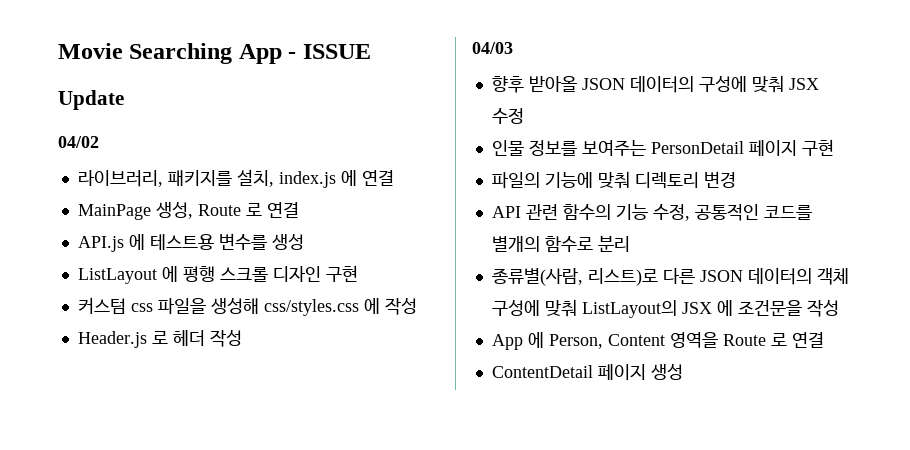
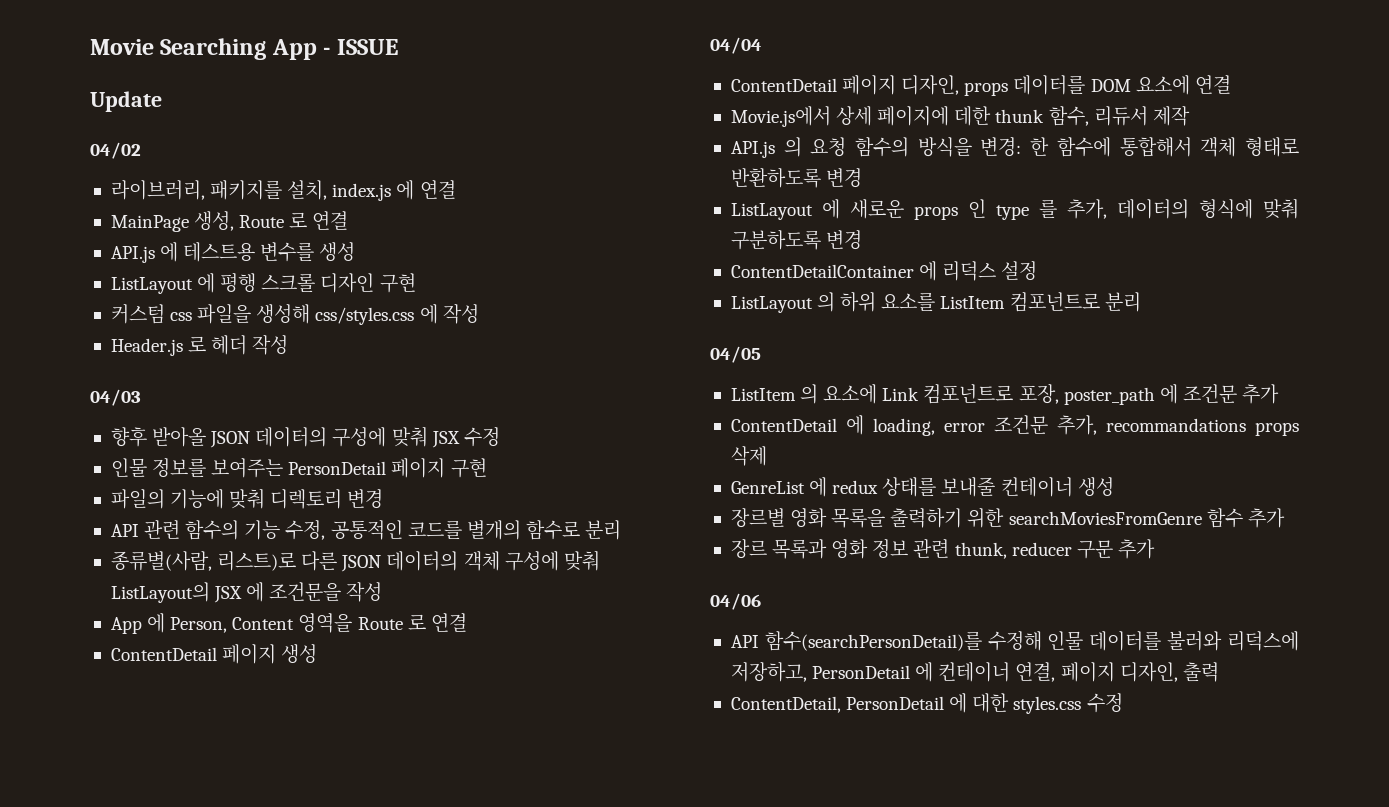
+ 04/04
+ ContentDetail 페이지 디자인, props 데이터를 DOM 요소에 연결
+ Movie.js에서 상세 페이지에 데한 thunk 함수, 리듀서 제작
+ API.js 의 요청 함수의 방식을 변경: 한 함수에 통합해서 객체 형태로 반환하도록 변경
+ ListLayout 에 새로운 props 인 type 를 추가, 데이터의 형식에 맞춰 구분하도록 변경
+ ContentDetailContainer 에 리덕스 설정
+ ListLayout 의 하위 요소를 ListItem 컴포넌트로 분리
+ 04/05
+ ListItem 의 요소에 Link 컴포넌트로 포장, poster_path 에 조건문 추가
+ ContentDetail 에 loading, error 조건문 추가, recommandations props 삭제
+ GenreList 에 redux 상태를 보내줄 컨테이너 생성
+ 장르별 영화 목록을 출력하기 위한 searchMoviesFromGenre 함수 추가
+ 장르 목록과 영화 정보 관련 thunk, reducer 구문 추가
+ 04/06
+ API 함수(searchPersonDetail)를 수정해 인물 데이터를 불러와 리덕스에 저장하고, PersonDetail 에 컨테이너 연결, 페이지 디자인, 출력
+ ContentDetail, PersonDetail 에 대한 styles.css 수정

